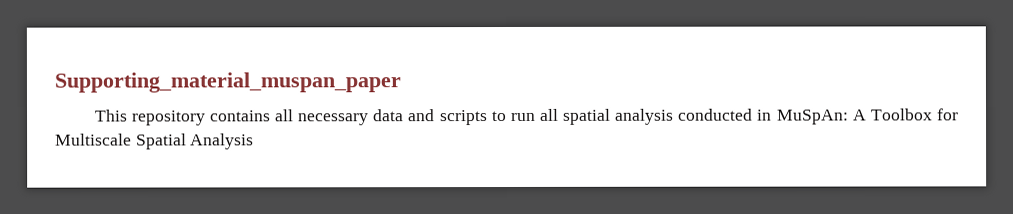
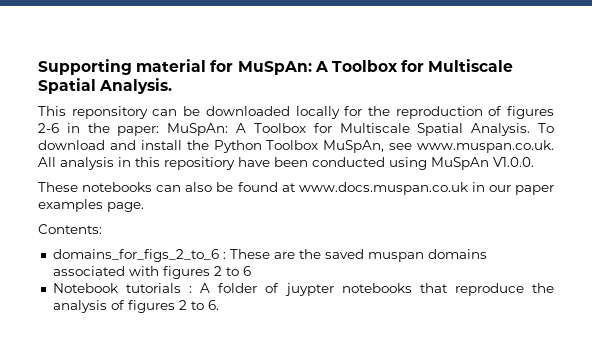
- Supporting_material_muspan_paper
- This repository contains all necessary data and scripts to run all spatial analysis conducted in MuSpAn: A Toolbox for Multiscale Spatial Analysis
+ Supporting material for MuSpAn: A Toolbox for Multiscale Spatial Analysis.
+ This reponsitory can be downloaded locally for the reproduction of figures 2-6 in the paper: MuSpAn: A Toolbox for Multiscale Spatial Analysis. To download and install the Python Toolbox MuSpAn, see www.muspan.co.uk. All analysis in this repositiory have been conducted using MuSpAn V1.0.0.
+ These notebooks can also be found at www.docs.muspan.co.uk in our paper examples page.
+ Contents:
+ domains_for_figs_2_to_6 : These are the saved muspan domains associated with figures 2 to 6
+ Notebook tutorials : A folder of juypter notebooks that reproduce the analysis of figures 2 to 6.

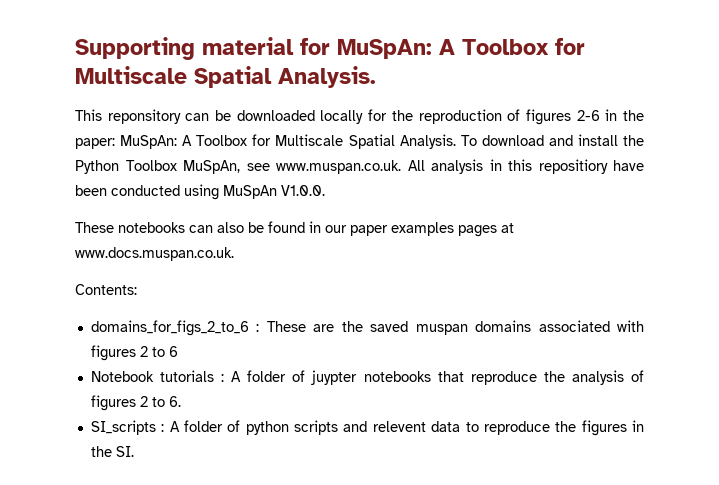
- These notebooks can also be found at www.docs.muspan.co.uk in our paper examples page.
+ These notebooks can also be found in our paper examples pages at www.docs.muspan.co.uk.
+ SI_scripts : A folder of python scripts and relevent data to reproduce the figures in the SI.

